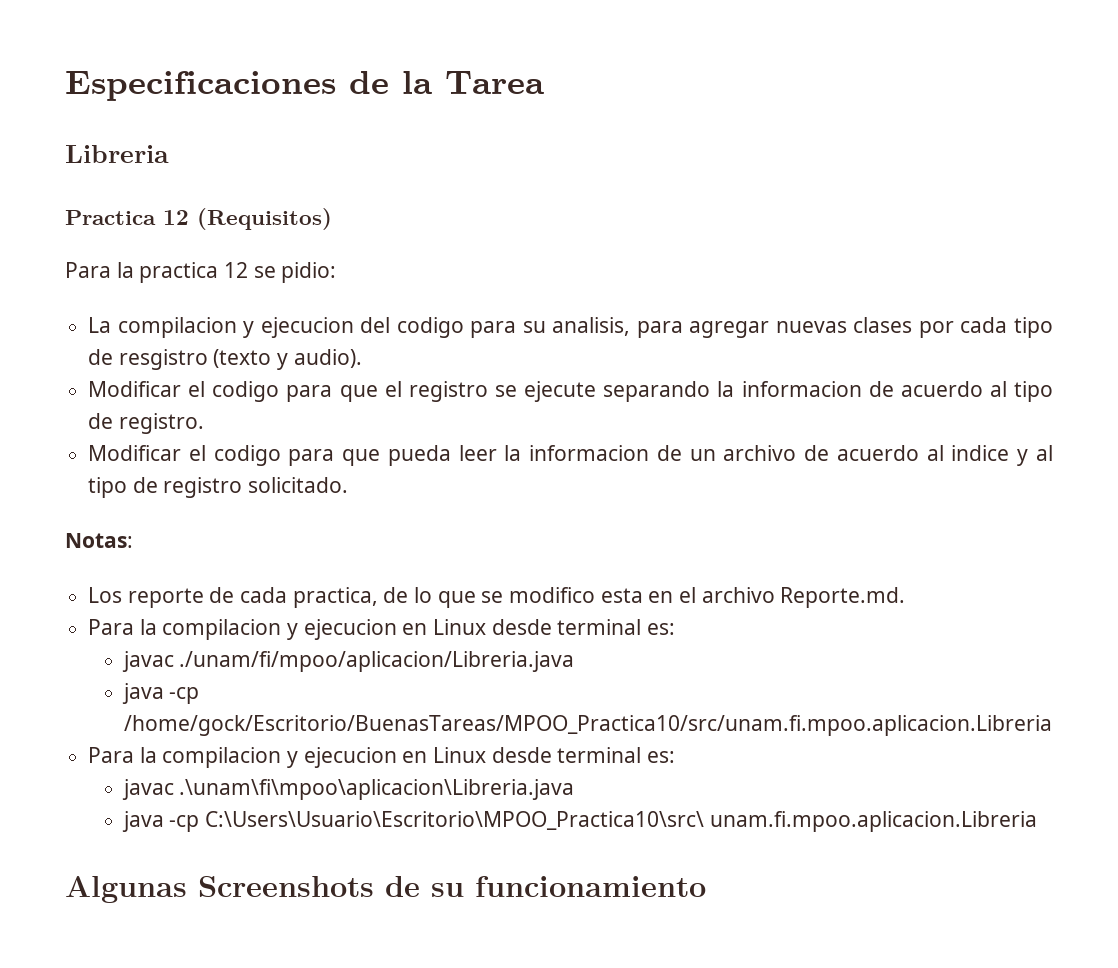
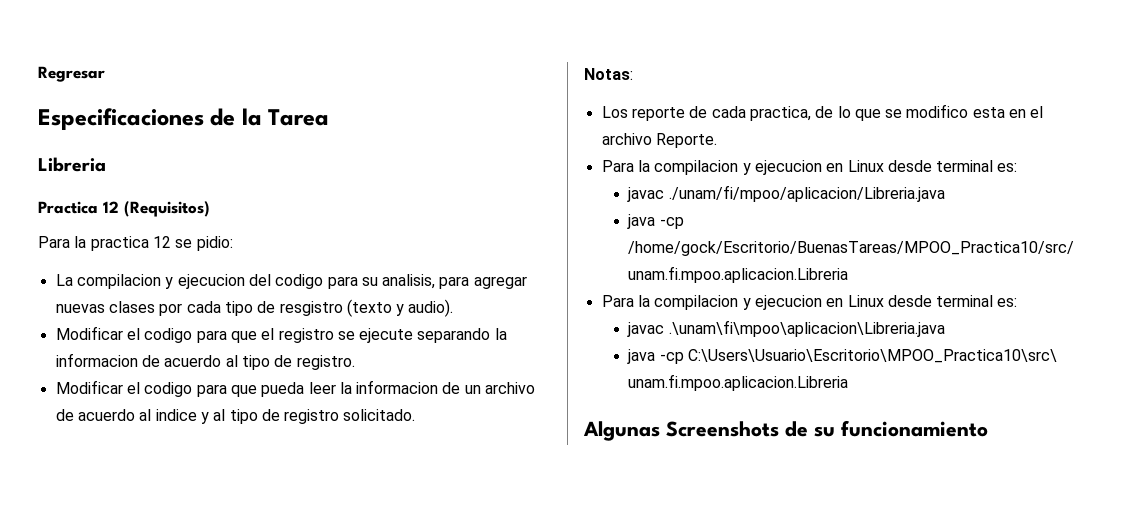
+ Regresar
- Los reporte de cada practica, de lo que se modifico esta en el archivo Reporte.md.
+ Los reporte de cada practica, de lo que se modifico esta en el archivo Reporte.

